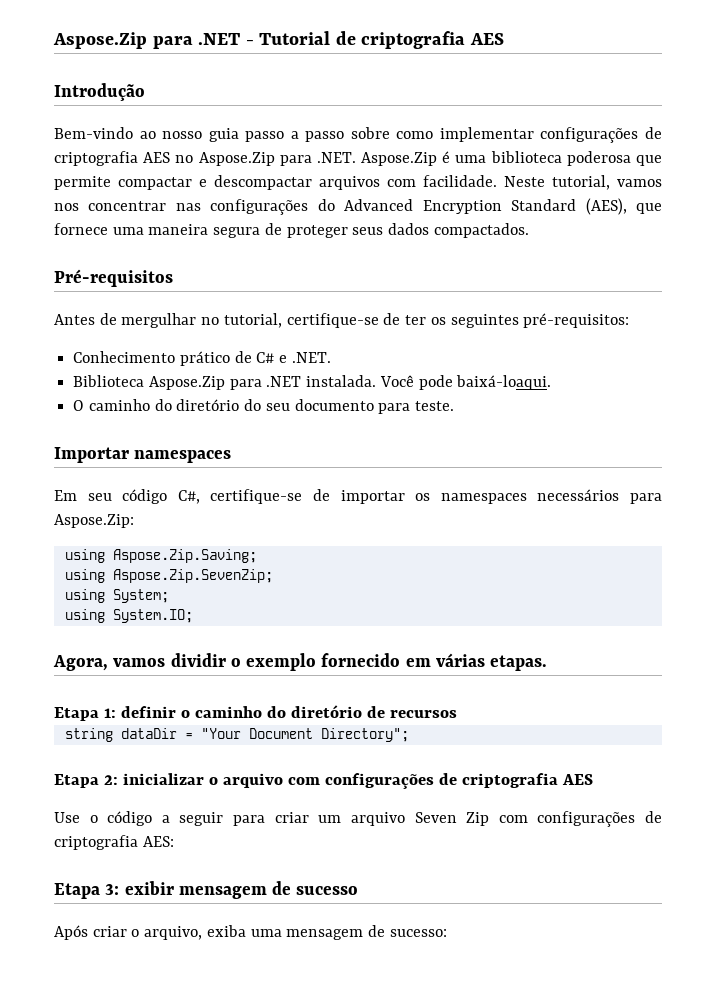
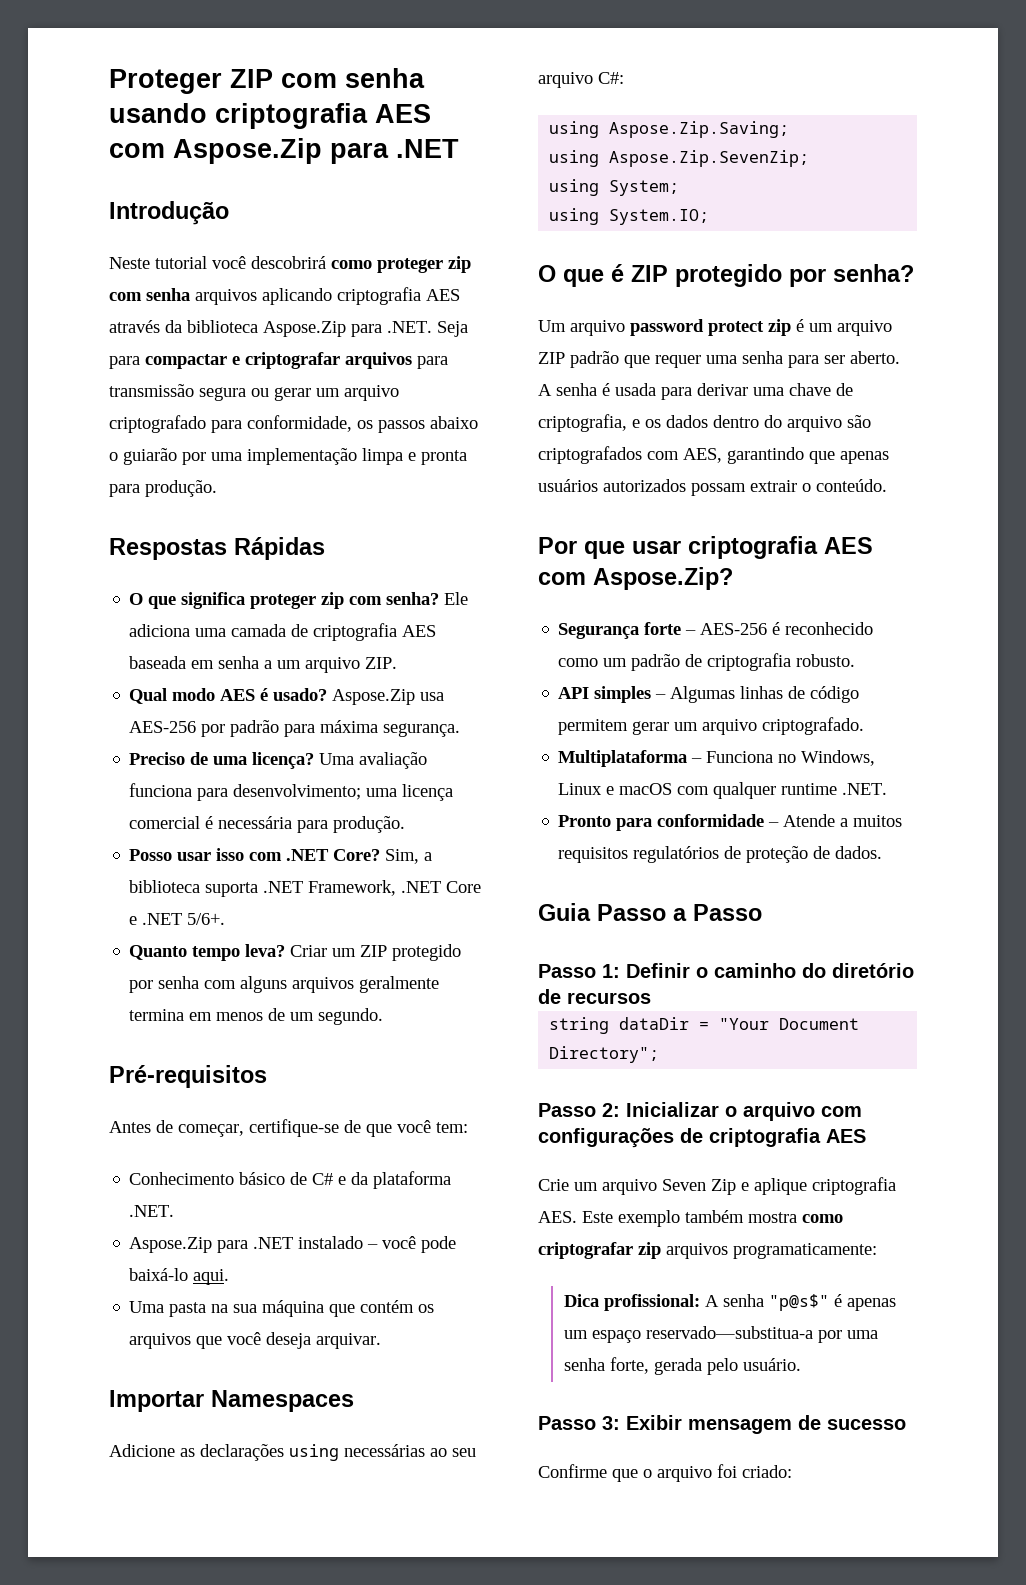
- Aspose.Zip para .NET - Tutorial de criptografia AES
+ Proteger ZIP com senha usando criptografia AES com Aspose.Zip para .NET
  Introdução
- Bem-vindo ao nosso guia passo a passo sobre como implementar configurações de criptografia AES no Aspose.Zip para .NET. Aspose.Zip é uma biblioteca poderosa que permite compactar e descompactar arquivos com facilidade. Neste tutorial, vamos nos concentrar nas configurações do Advanced Encryption Standard (AES), que fornece uma maneira segura de proteger seus dados compactados.
+ Neste tutorial você descobrirá como proteger zip com senha arquivos aplicando criptografia AES através da biblioteca Aspose.Zip para .NET. Seja para compactar e criptografar arquivos para transmissão segura ou gerar um arquivo criptografado para conformidade, os passos abaixo o guiarão por uma implementação limpa e pronta para produção.
+ Respostas Rápidas
+ O que significa proteger zip com senha? Ele adiciona uma camada de criptografia AES baseada em senha a um arquivo ZIP.
+ Qual modo AES é usado? Aspose.Zip usa AES‑256 por padrão para máxima segurança.
+ Preciso de uma licença? Uma avaliação funciona para desenvolvimento; uma licença comercial é necessária para produção.
+ Posso usar isso com .NET Core? Sim, a biblioteca suporta .NET Framework, .NET Core e .NET 5/6+.
+ Quanto tempo leva? Criar um ZIP protegido por senha com alguns arquivos geralmente termina em menos de um segundo.
  Pré-requisitos
- Antes de mergulhar no tutorial, certifique-se de ter os seguintes pré-requisitos:
+ Antes de começar, certifique-se de que você tem:
- Conhecimento prático de C# e .NET.
- Biblioteca Aspose.Zip para .NET instalada. Você pode baixá-loaqui.
- O caminho do diretório do seu documento para teste.
- Importar namespaces
- Em seu código C#, certifique-se de importar os namespaces necessários para Aspose.Zip:
+ Conhecimento básico de C# e da plataforma .NET.
+ Aspose.Zip para .NET instalado – você pode baixá-lo aqui.
+ Uma pasta na sua máquina que contém os arquivos que você deseja arquivar.
+ Importar Namespaces
+ Adicione as declarações using necessárias ao seu arquivo C#:
- Agora, vamos dividir o exemplo fornecido em várias etapas.
- Etapa 1: definir o caminho do diretório de recursos
+ O que é ZIP protegido por senha?
+ Um arquivo password protect zip é um arquivo ZIP padrão que requer uma senha para ser aberto. A senha é usada para derivar uma chave de criptografia, e os dados dentro do arquivo são criptografados com AES, garantindo que apenas usuários autorizados possam extrair o conteúdo.
+ Por que usar criptografia AES com Aspose.Zip?
+ Segurança forte – AES‑256 é reconhecido como um padrão de criptografia robusto.
+ API simples – Algumas linhas de código permitem gerar um arquivo criptografado.
+ Multiplataforma – Funciona no Windows, Linux e macOS com qualquer runtime .NET.
+ Pronto para conformidade – Atende a muitos requisitos regulatórios de proteção de dados.
+ Guia Passo a Passo
+ Passo 1: Definir o caminho do diretório de recursos
- Etapa 2: inicializar o arquivo com configurações de criptografia AES
+ Passo 2: Inicializar o arquivo com configurações de criptografia AES
- Use o código a seguir para criar um arquivo Seven Zip com configurações de criptografia AES:
- Etapa 3: exibir mensagem de sucesso
- Após criar o arquivo, exiba uma mensagem de sucesso:
+ Crie um arquivo Seven Zip e aplique criptografia AES. Este exemplo também mostra como criptografar zip arquivos programaticamente:
+ Dica profissional: A senha "p@s$" é apenas um espaço reservado—substitua-a por uma senha forte, gerada pelo usuário.
+ Passo 3: Exibir mensagem de sucesso
+ Confirme que o arquivo foi criado:

